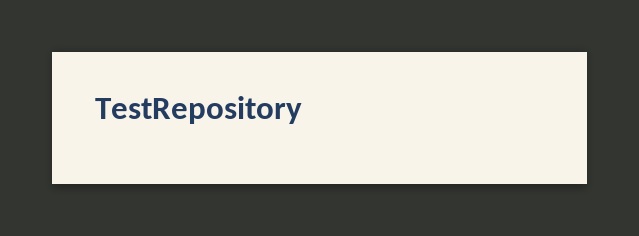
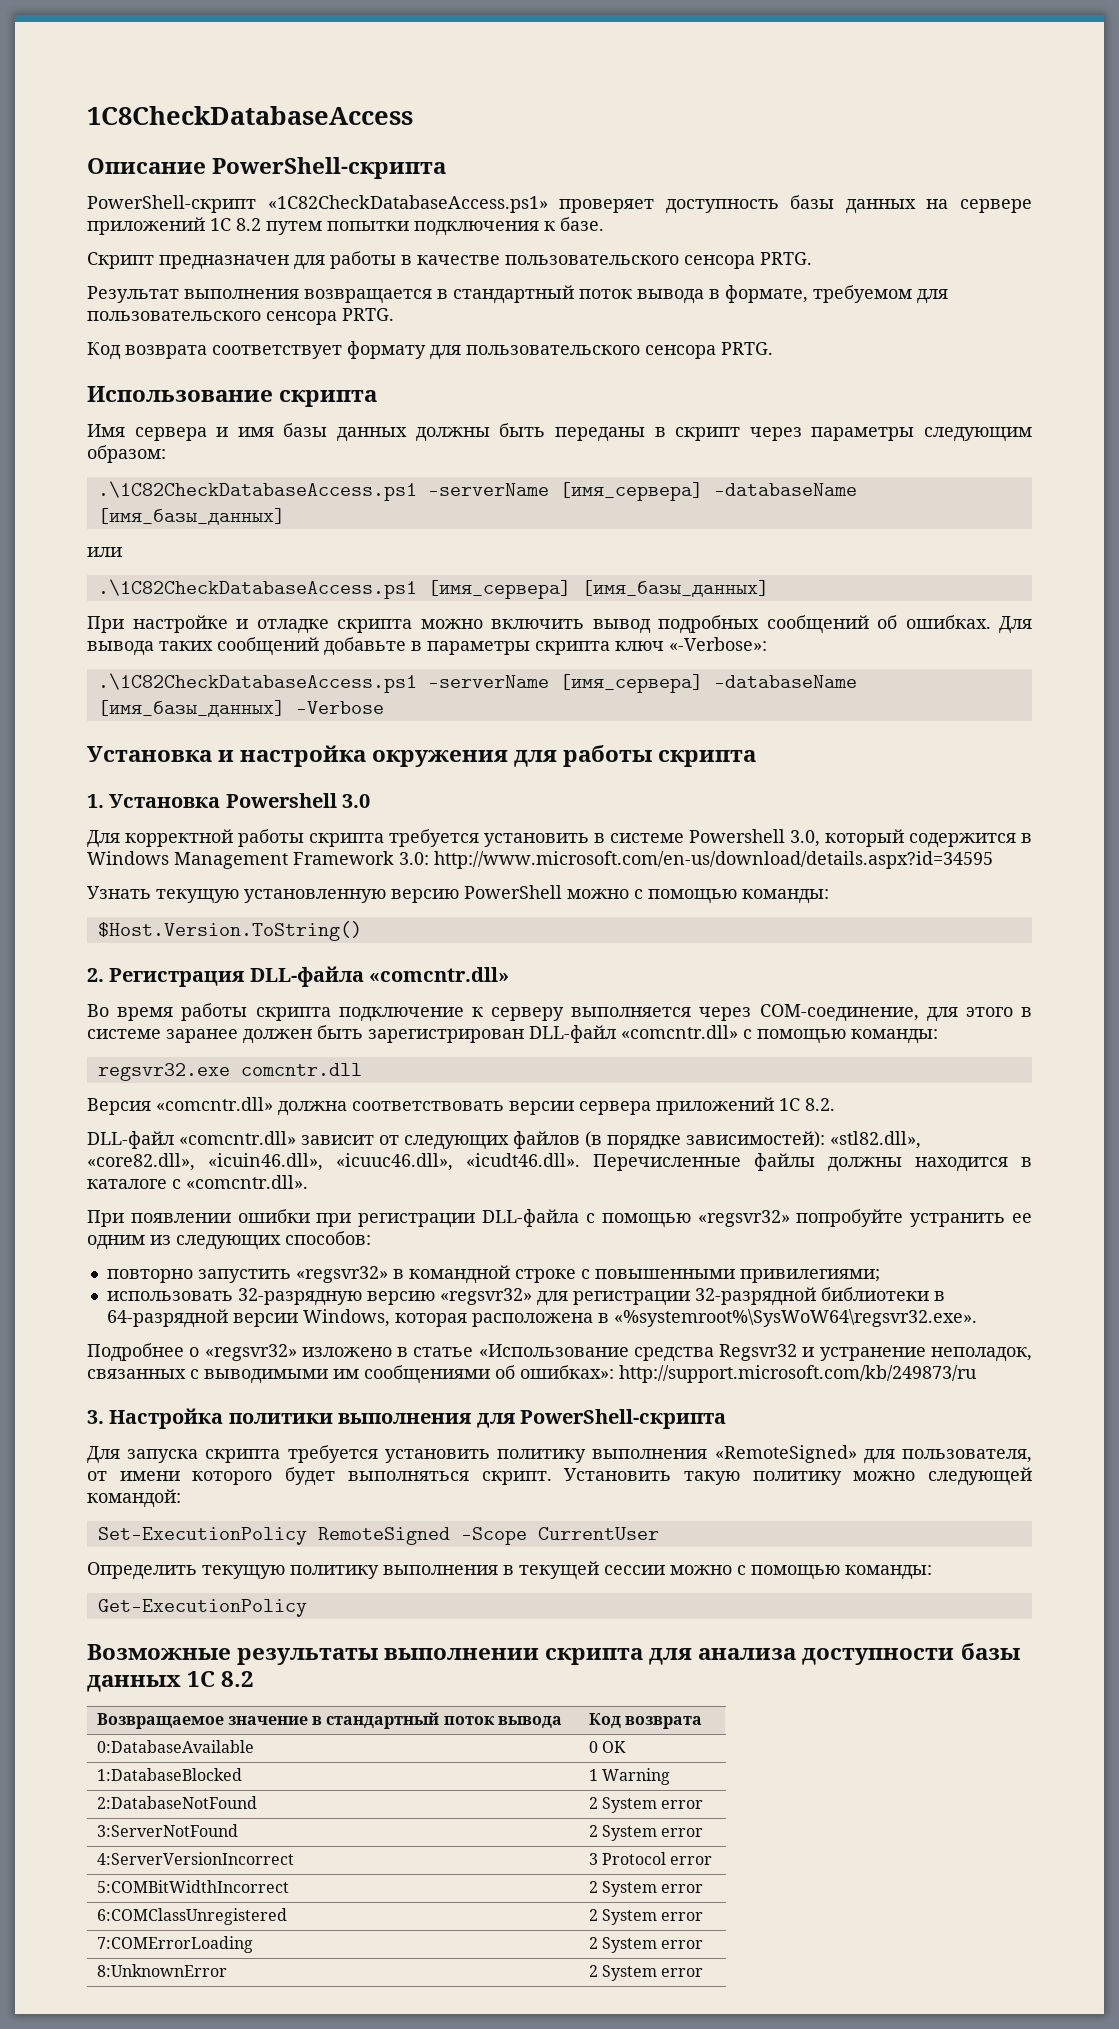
- TestRepository
+ 1C8CheckDatabaseAccess
+ Описание PowerShell-скрипта
+ PowerShell-скрипт «1C82CheckDatabaseAccess.ps1» проверяет доступность базы данных на сервере приложений 1С 8.2 путем попытки подключения к базе.
+ Скрипт предназначен для работы в качестве пользовательского сенсора PRTG.
+ Результат выполнения возвращается в стандартный поток вывода в формате, требуемом для пользовательского сенсора PRTG.
+ Код возврата соответствует формату для пользовательского сенсора PRTG.
+ Использование скрипта
+ Имя сервера и имя базы данных должны быть переданы в скрипт через параметры следующим образом:
+ .\1C82CheckDatabaseAccess.ps1 -serverName [имя_сервера] -databaseName [имя_базы_данных]
+ или
+ .\1C82CheckDatabaseAccess.ps1 [имя_сервера] [имя_базы_данных]
+ При настройке и отладке скрипта можно включить вывод подробных сообщений об ошибках. Для вывода таких сообщений добавьте в параметры скрипта ключ «-Verbose»:
+ .\1C82CheckDatabaseAccess.ps1 -serverName [имя_сервера] -databaseName [имя_базы_данных] -Verbose
+ Установка и настройка окружения для работы скрипта
+ 1. Установка Powershell 3.0
+ Для корректной работы скрипта требуется установить в системе Powershell 3.0, который содержится в Windows Management Framework 3.0: http://www.microsoft.com/en-us/download/details.aspx?id=34595
+ Узнать текущую установленную версию PowerShell можно с помощью команды:
+ $Host.Version.ToString()
+ 2. Регистрация DLL-файла «comcntr.dll»
+ Во время работы скрипта подключение к серверу выполняется через COM-соединение, для этого в системе заранее должен быть зарегистрирован DLL-файл «comcntr.dll» с помощью команды:
+ regsvr32.exe comcntr.dll
+ Версия «comcntr.dll» должна соответствовать версии сервера приложений 1С 8.2.
+ DLL-файл «comcntr.dll» зависит от следующих файлов (в порядке зависимостей): «stl82.dll», «core82.dll», «icuin46.dll», «icuuc46.dll», «icudt46.dll». Перечисленные файлы должны находится в каталоге с «comcntr.dll».
+ При появлении ошибки при регистрации DLL-файла с помощью «regsvr32» попробуйте устранить ее одним из следующих способов:
+ повторно запустить «regsvr32» в командной строке с повышенными привилегиями;
+ использовать 32-разрядную версию «regsvr32» для регистрации 32-разрядной библиотеки в 64-разрядной версии Windows, которая расположена в «%systemroot%\SysWoW64\regsvr32.exe».
+ Подробнее о «regsvr32» изложено в статье «Использование средства Regsvr32 и устранение неполадок, связанных с выводимыми им сообщениями об ошибках»: http://support.microsoft.com/kb/249873/ru
+ 3. Настройка политики выполнения для PowerShell-скрипта
+ Для запуска скрипта требуется установить политику выполнения «RemoteSigned» для пользователя, от имени которого будет выполняться скрипт. Установить такую политику можно следующей командой:
+ Set-ExecutionPolicy RemoteSigned -Scope CurrentUser
+ Определить текущую политику выполнения в текущей сессии можно с помощью команды:
+ Get-ExecutionPolicy
+ Возможные результаты выполнении скрипта для анализа доступности базы данных 1С 8.2
+ Возвращаемое значение в стандартный поток вывода | Код возврата
+ 0:DatabaseAvailable | 0 OK
+ 1:DatabaseBlocked | 1 Warning
+ 2:DatabaseNotFound | 2 System error
+ 3:ServerNotFound | 2 System error
+ 4:ServerVersionIncorrect | 3 Protocol error
+ 5:COMBitWidthIncorrect | 2 System error
+ 6:COMClassUnregistered | 2 System error
+ 7:COMErrorLoading | 2 System error
+ 8:UnknownError | 2 System error

